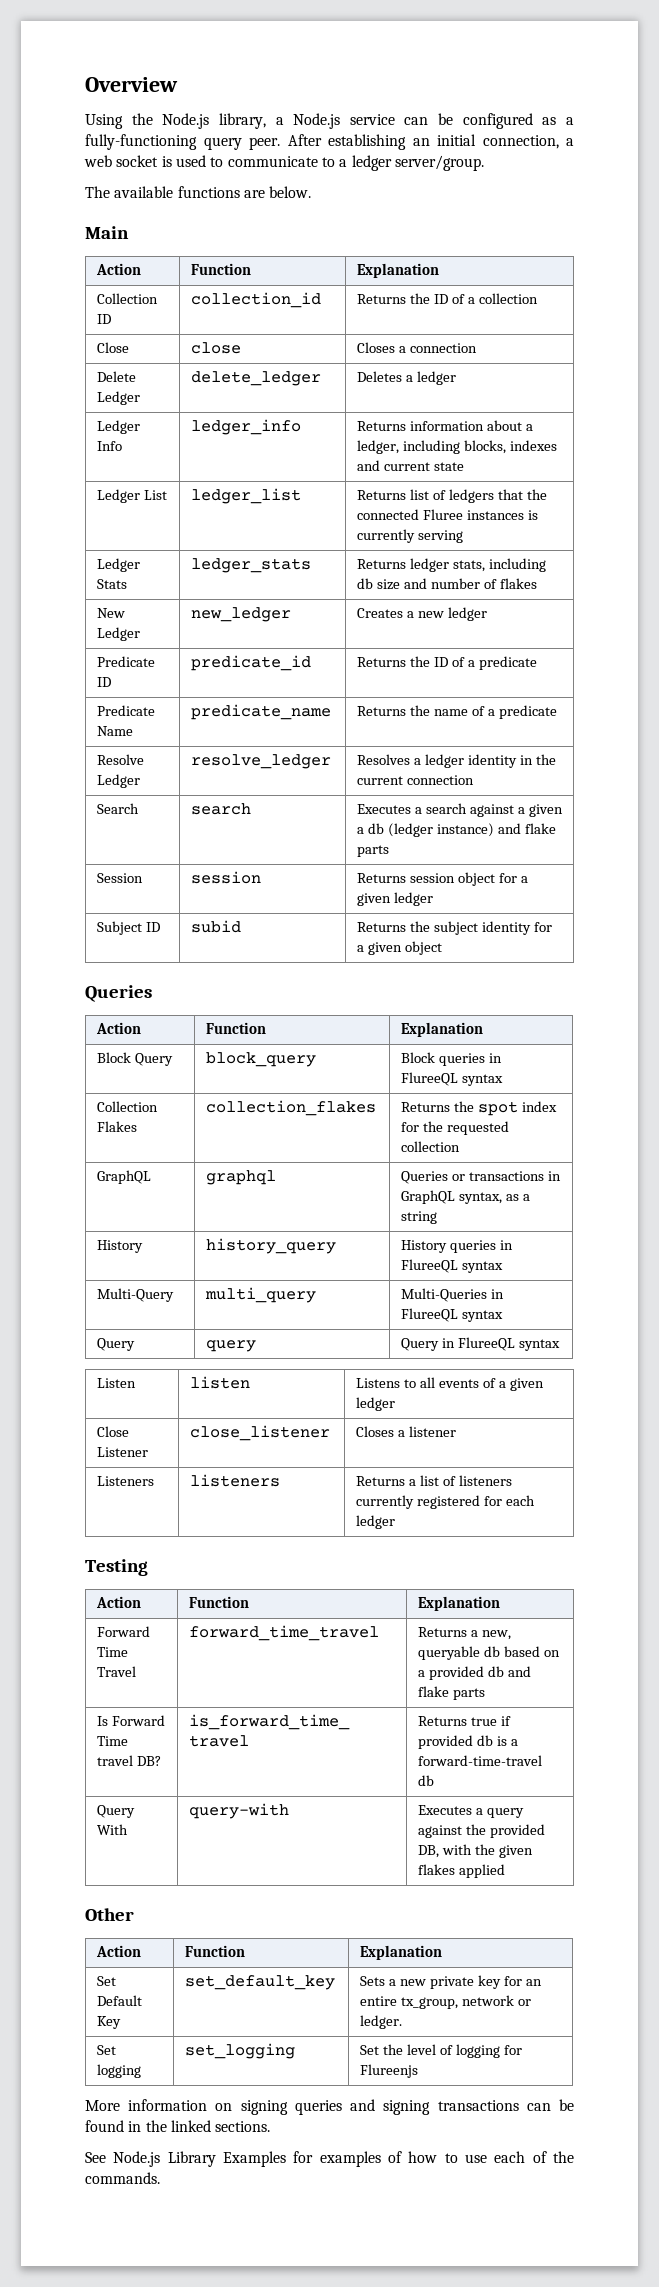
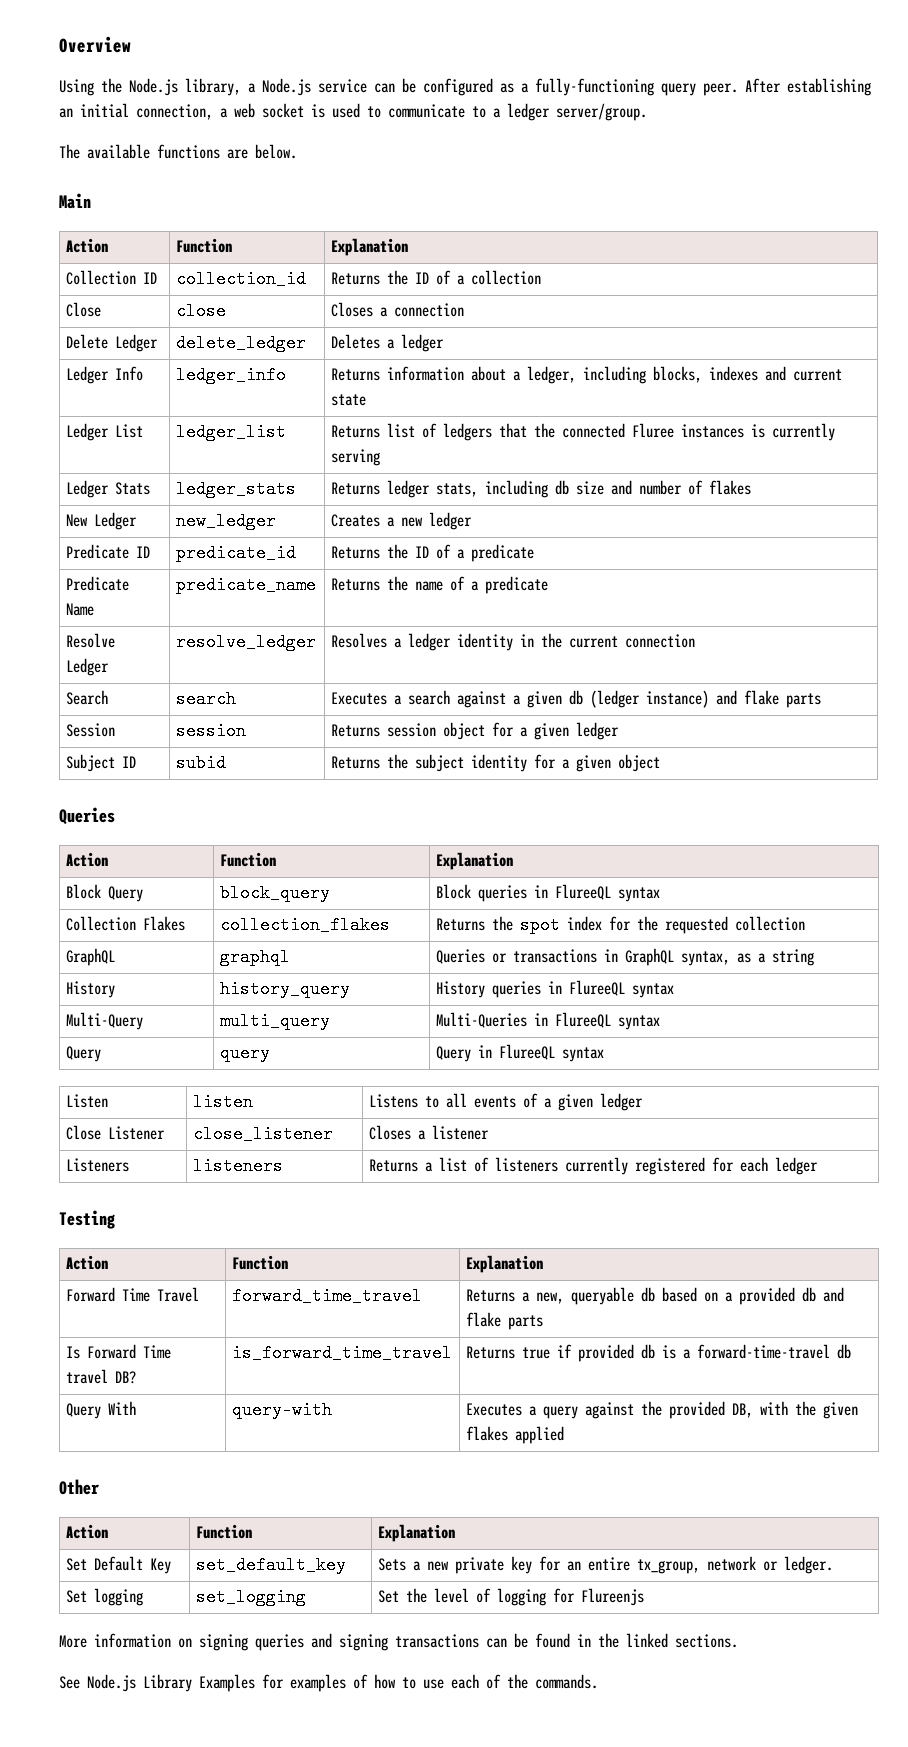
- Search | search | Executes a search against a given a db (ledger instance) and flake parts
+ Search | search | Executes a search against a given db (ledger instance) and flake parts

